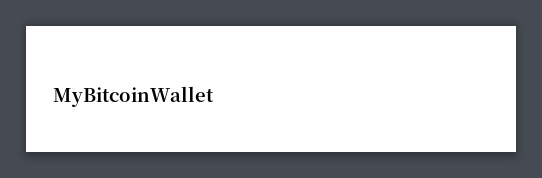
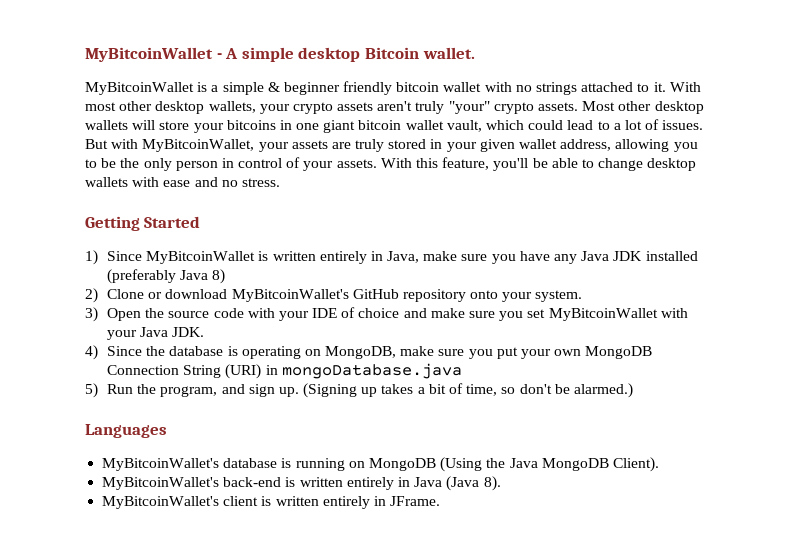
- MyBitcoinWallet
+ MyBitcoinWallet - A simple desktop Bitcoin wallet.
+ MyBitcoinWallet is a simple & beginner friendly bitcoin wallet with no strings attached to it. With most other desktop wallets, your crypto assets aren't truly "your" crypto assets. Most other desktop wallets will store your bitcoins in one giant bitcoin wallet vault, which could lead to a lot of issues. But with MyBitcoinWallet, your assets are truly stored in your given wallet address, allowing you to be the only person in control of your assets. With this feature, you'll be able to change desktop wallets with ease and no stress.
+ Getting Started
+ 1) Since MyBitcoinWallet is written entirely in Java, make sure you have any Java JDK installed (preferably Java 8)
+ 2) Clone or download MyBitcoinWallet's GitHub repository onto your system.
+ 3) Open the source code with your IDE of choice and make sure you set MyBitcoinWallet with your Java JDK.
+ 4) Since the database is operating on MongoDB, make sure you put your own MongoDB Connection String (URI) in mongoDatabase.java
+ 5) Run the program, and sign up. (Signing up takes a bit of time, so don't be alarmed.)
+ Languages
+ MyBitcoinWallet's database is running on MongoDB (Using the Java MongoDB Client).
+ MyBitcoinWallet's back-end is written entirely in Java (Java 8).
+ MyBitcoinWallet's client is written entirely in JFrame.

